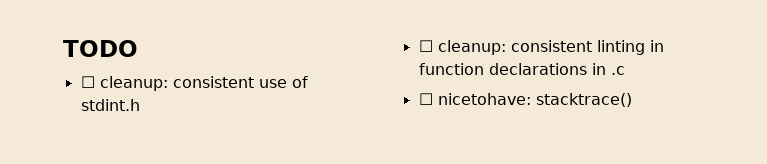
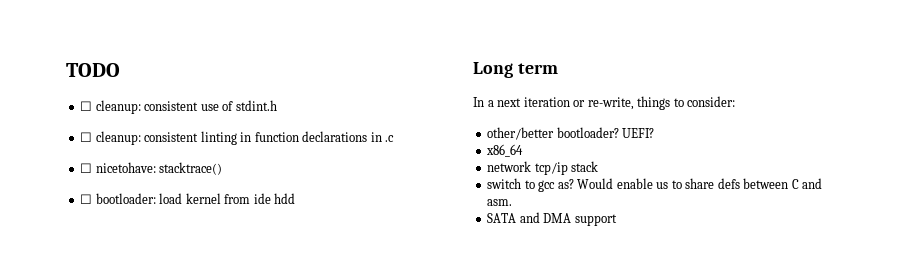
+ ☐ bootloader: load kernel from ide hdd
+ Long term
+ In a next iteration or re-write, things to consider:
+ other/better bootloader? UEFI?
+ x86_64
+ network tcp/ip stack
+ switch to gcc as? Would enable us to share defs between C and asm.
+ SATA and DMA support

